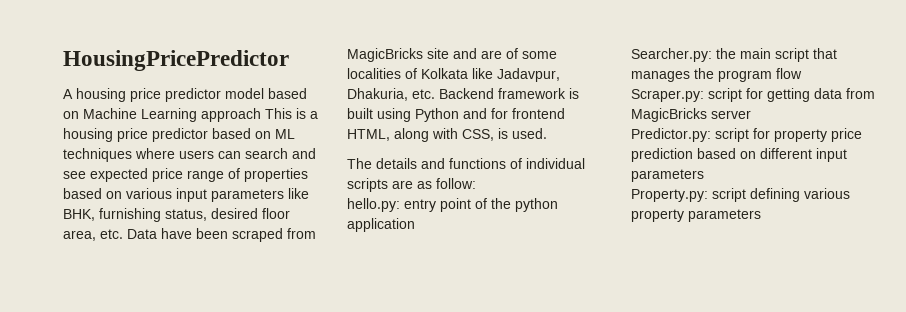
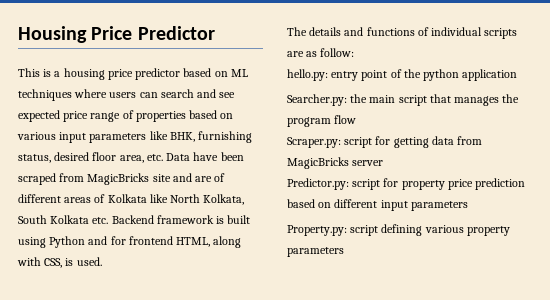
- HousingPricePredictor
- A housing price predictor model based on Machine Learning approach This is a housing price predictor based on ML techniques where users can search and see expected price range of properties based on various input parameters like BHK, furnishing status, desired floor area, etc. Data have been scraped from MagicBricks site and are of some localities of Kolkata like Jadavpur, Dhakuria, etc. Backend framework is built using Python and for frontend HTML, along with CSS, is used.
+ Housing Price Predictor
+ This is a housing price predictor based on ML techniques where users can search and see expected price range of properties based on various input parameters like BHK, furnishing status, desired floor area, etc. Data have been scraped from MagicBricks site and are of different areas of Kolkata like North Kolkata, South Kolkata etc. Backend framework is built using Python and for frontend HTML, along with CSS, is used.

